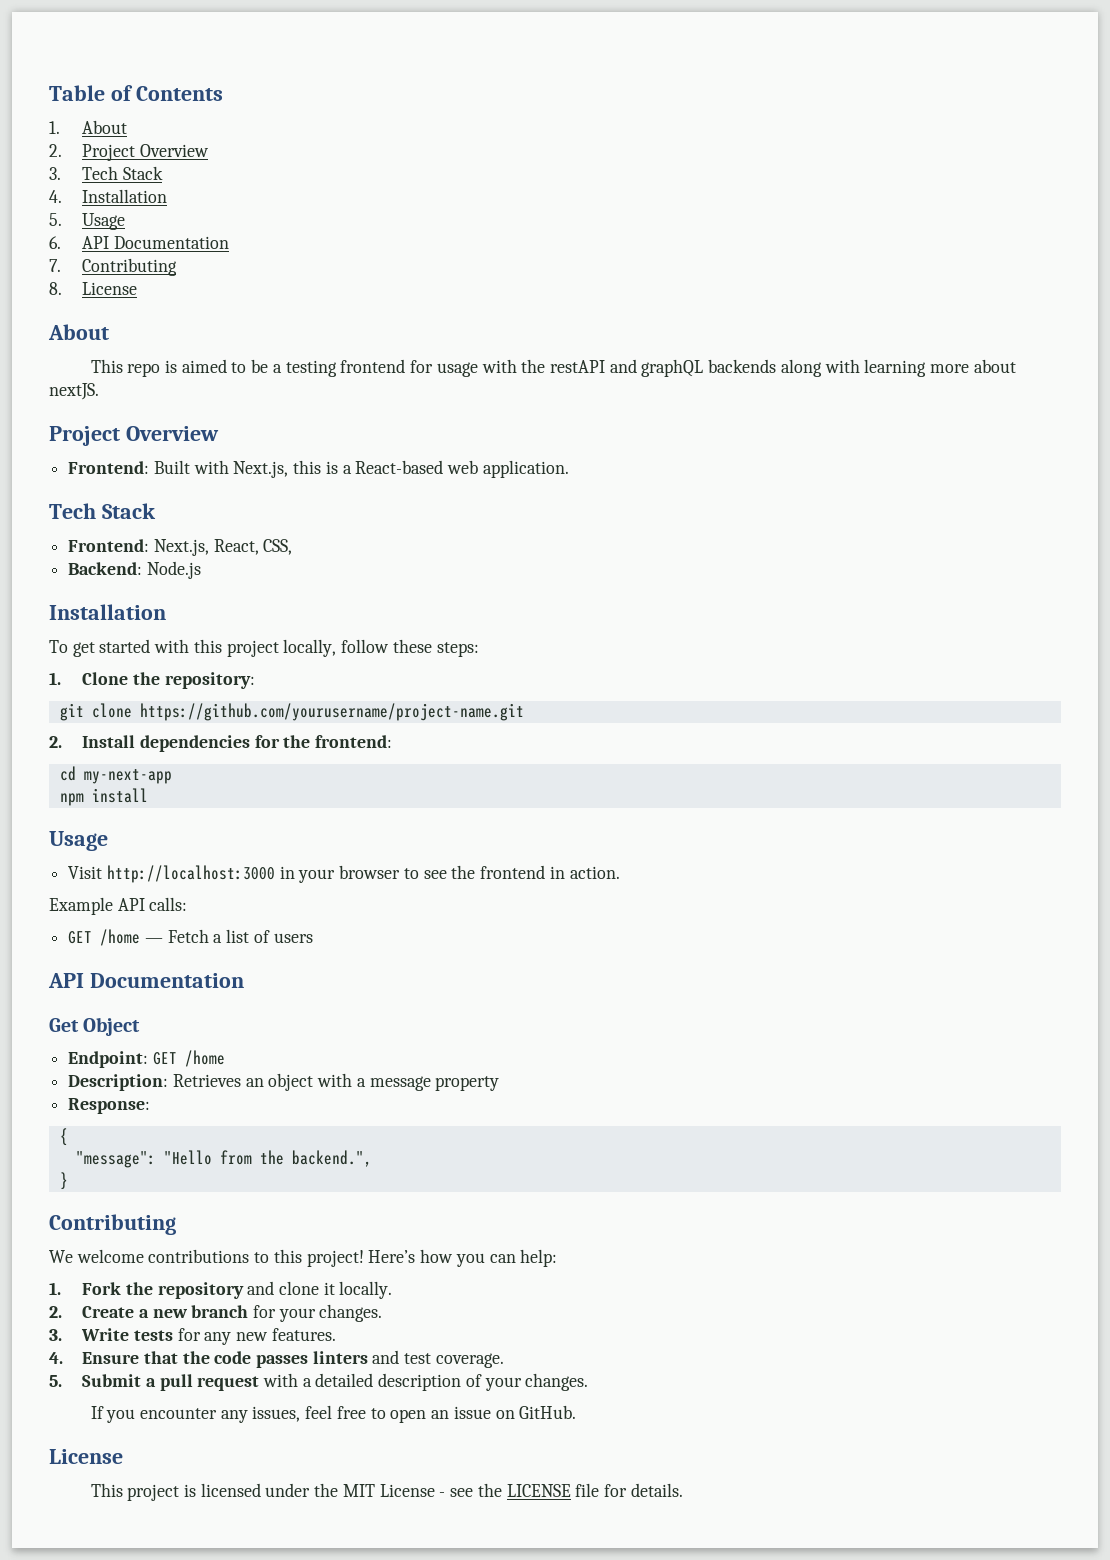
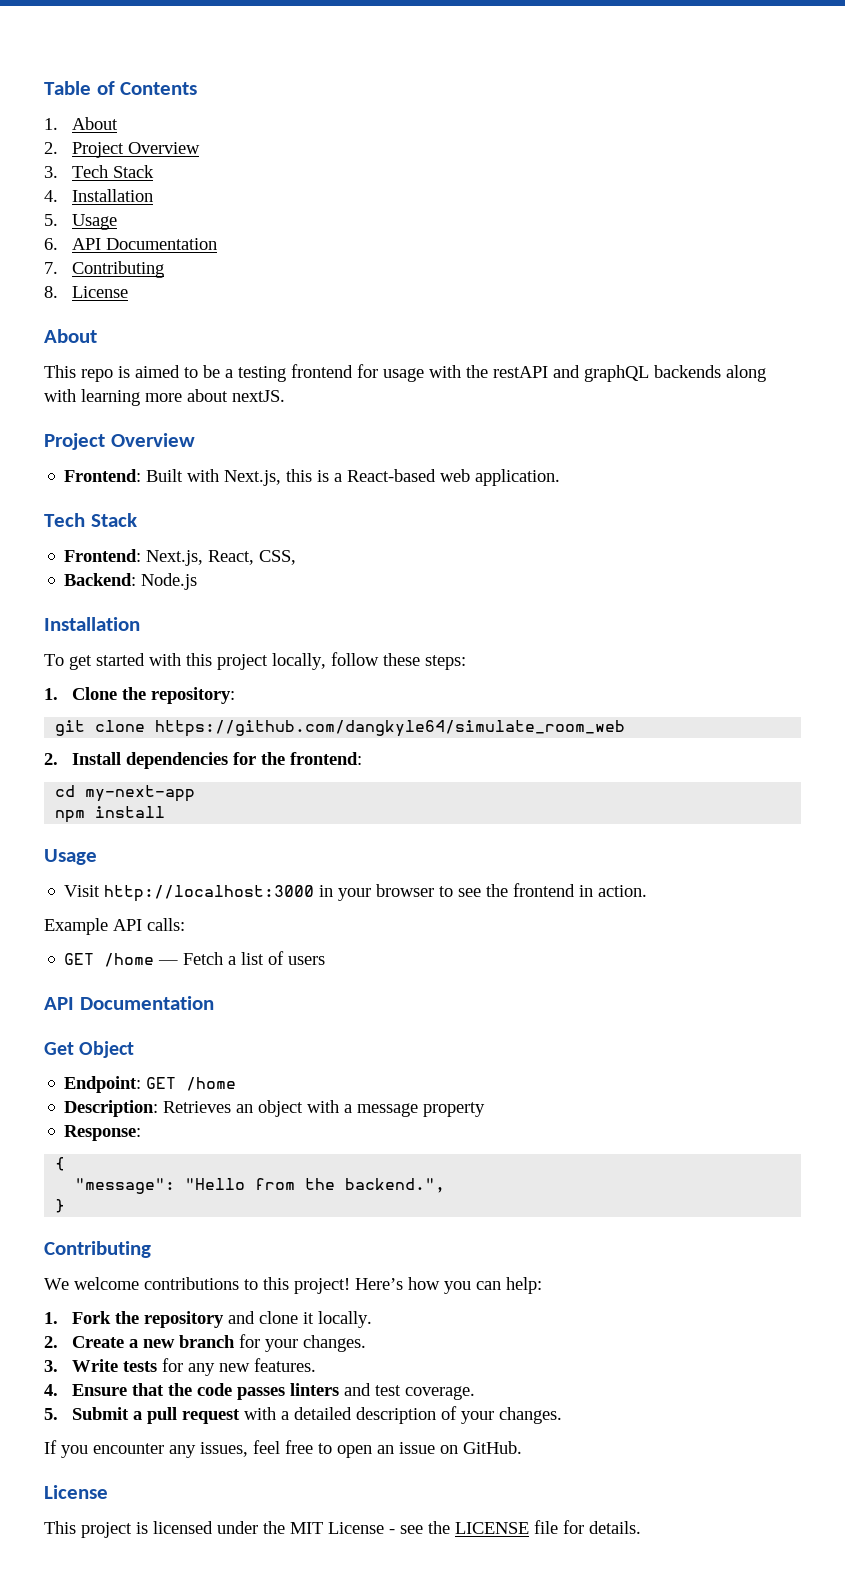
- git clone https://github.com/yourusername/project-name.git
+ git clone https://github.com/dangkyle64/simulate_room_web

